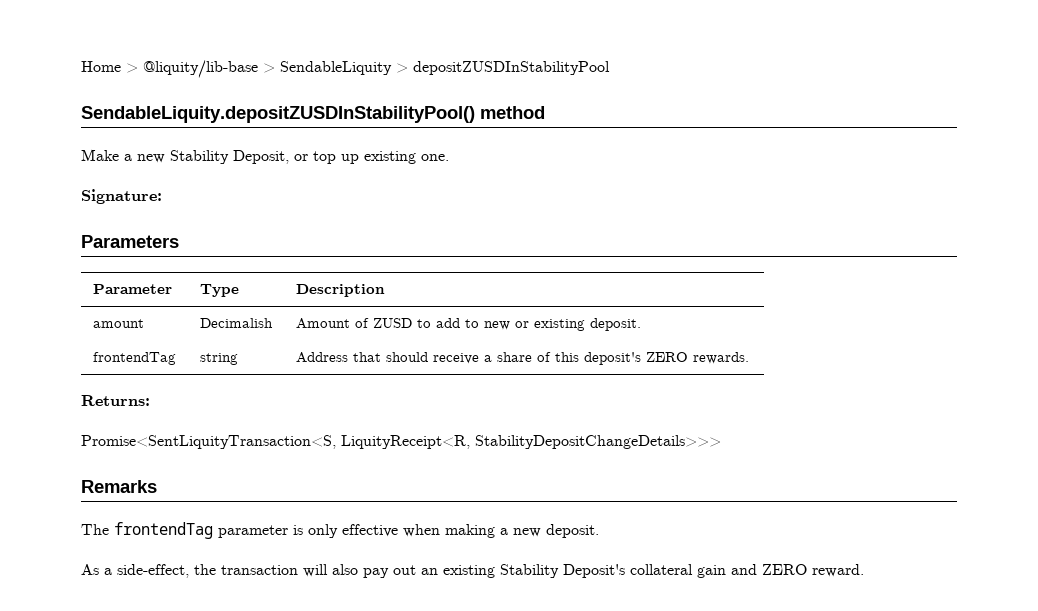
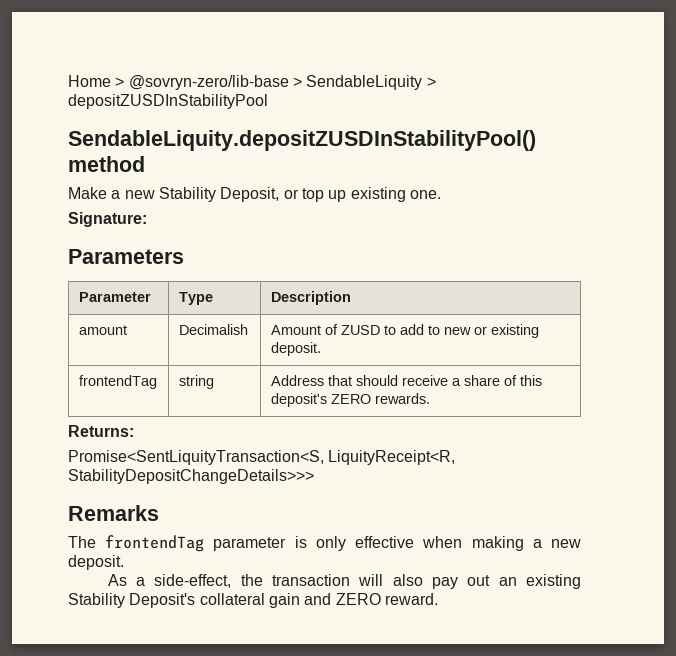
- Home > @liquity/lib-base > SendableLiquity > depositZUSDInStabilityPool
+ Home > @sovryn-zero/lib-base > SendableLiquity > depositZUSDInStabilityPool

